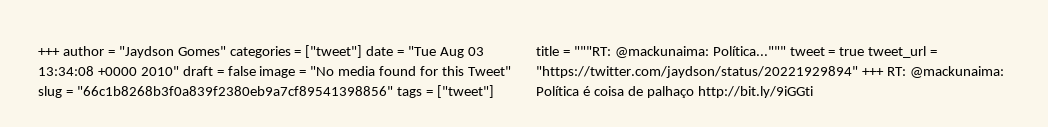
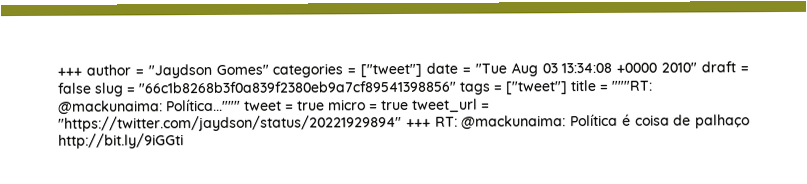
- +++ author = "Jaydson Gomes" categories = ["tweet"] date = "Tue Aug 03 13:34:08 +0000 2010" draft = false image = "No media found for this Tweet" slug = "66c1b8268b3f0a839f2380eb9a7cf89541398856" tags = ["tweet"] title = """RT: @mackunaima: Política...""" tweet = true tweet_url = "https://twitter.com/jaydson/status/20221929894" +++ RT: @mackunaima: Política é coisa de palhaço http://bit.ly/9iGGti
+ +++ author = "Jaydson Gomes" categories = ["tweet"] date = "Tue Aug 03 13:34:08 +0000 2010" draft = false slug = "66c1b8268b3f0a839f2380eb9a7cf89541398856" tags = ["tweet"] title = """RT: @mackunaima: Política...""" tweet = true micro = true tweet_url = "https://twitter.com/jaydson/status/20221929894" +++ RT: @mackunaima: Política é coisa de palhaço http://bit.ly/9iGGti

